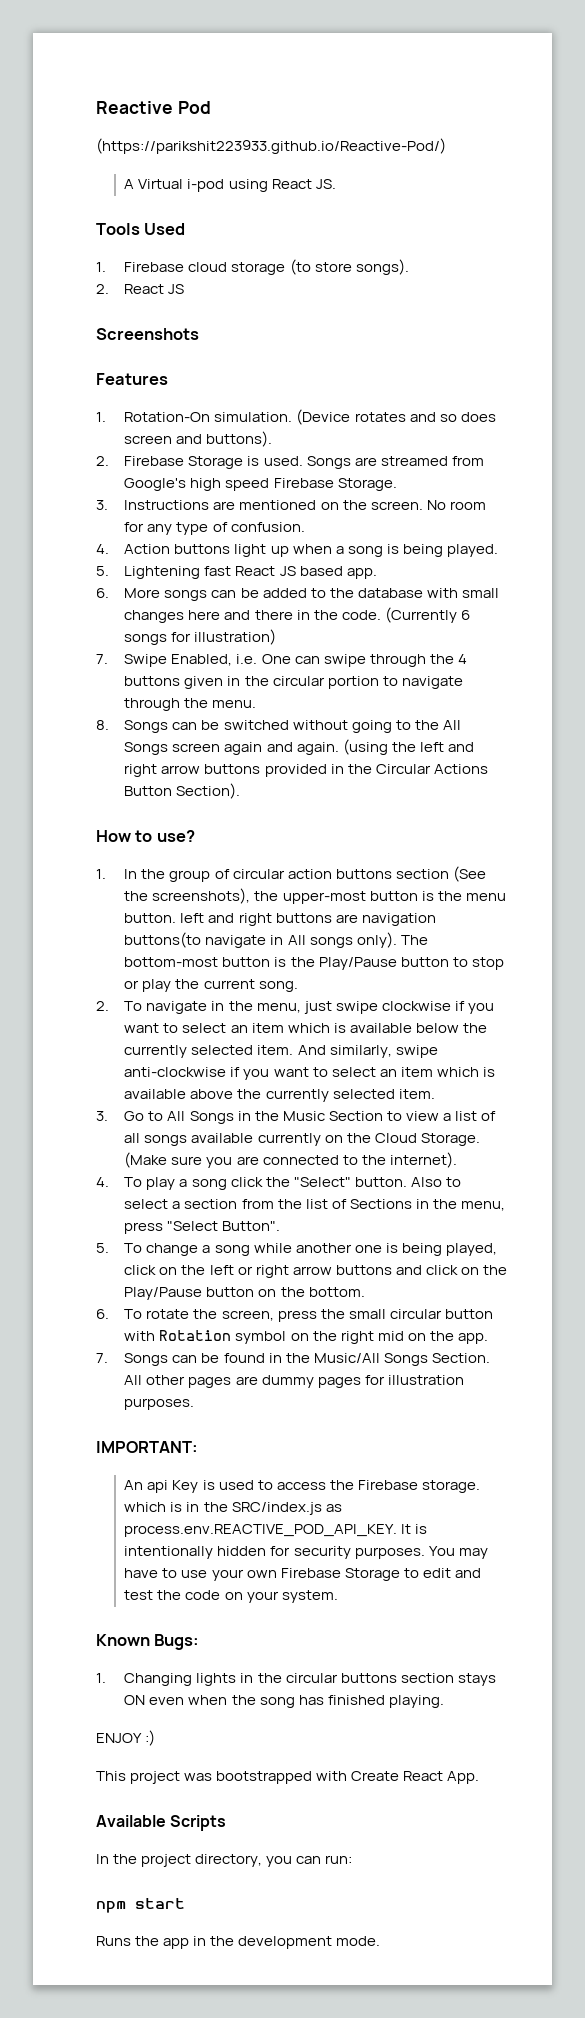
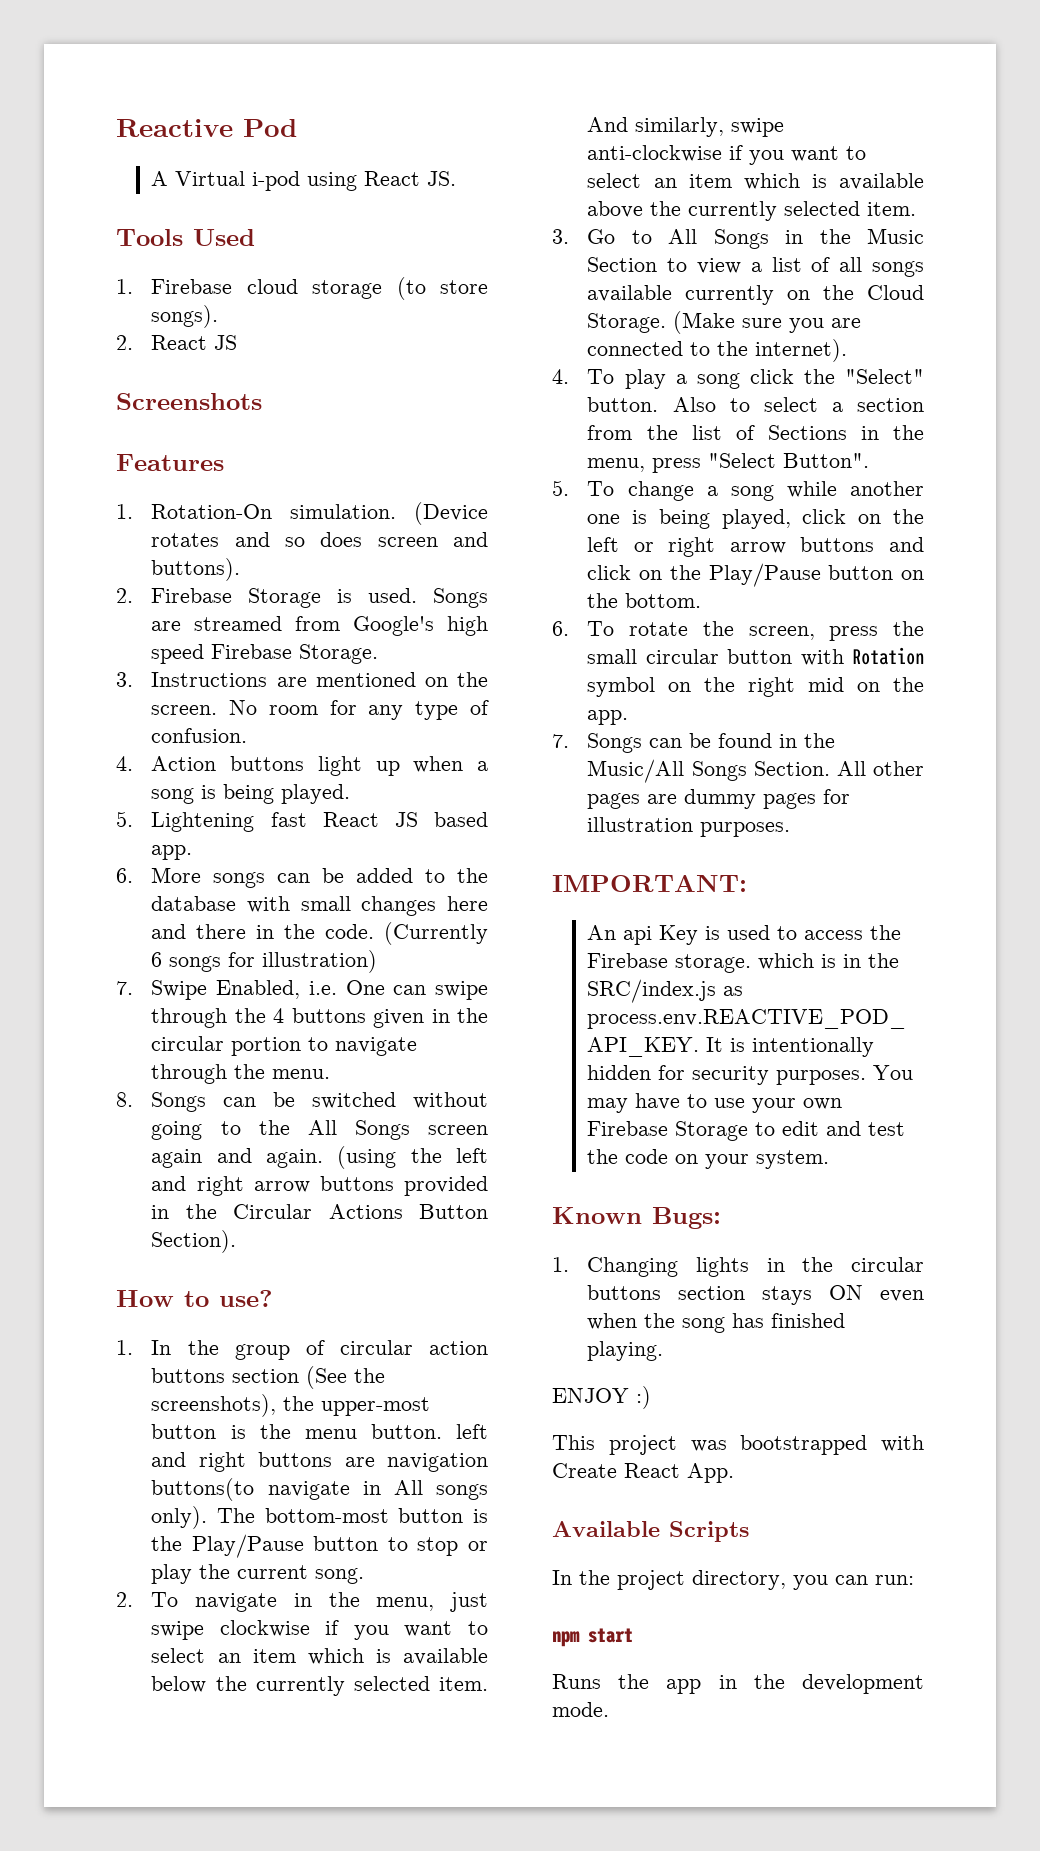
- (https://parikshit223933.github.io/Reactive-Pod/)

